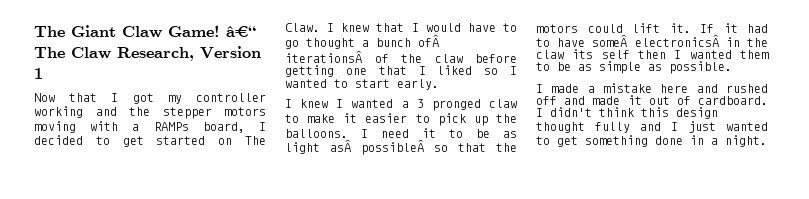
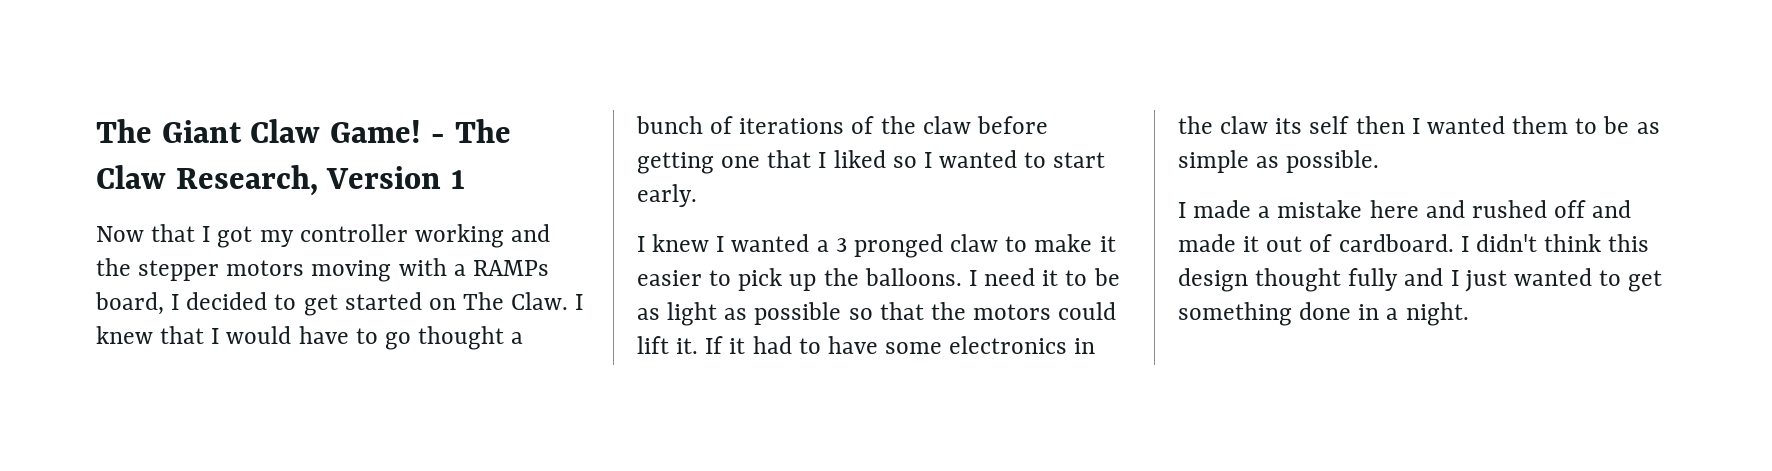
- The Giant Claw Game! â€“ The Claw Research, Version 1
+ The Giant Claw Game! - The Claw Research, Version 1
- I knew that I would have to go thought a bunch ofÂ iterationsÂ of the claw before getting one that I liked so I wanted to start early.
+ I knew that I would have to go thought a bunch of iterations of the claw before getting one that I liked so I wanted to start early.
- I need it to be as light asÂ possibleÂ so that the motors could lift it.
+ I need it to be as light as possible so that the motors could lift it.
- If it had to have someÂ electronicsÂ in the claw its self then I wanted them to be as simple as possible.
+ If it had to have some electronics in the claw its self then I wanted them to be as simple as possible.

